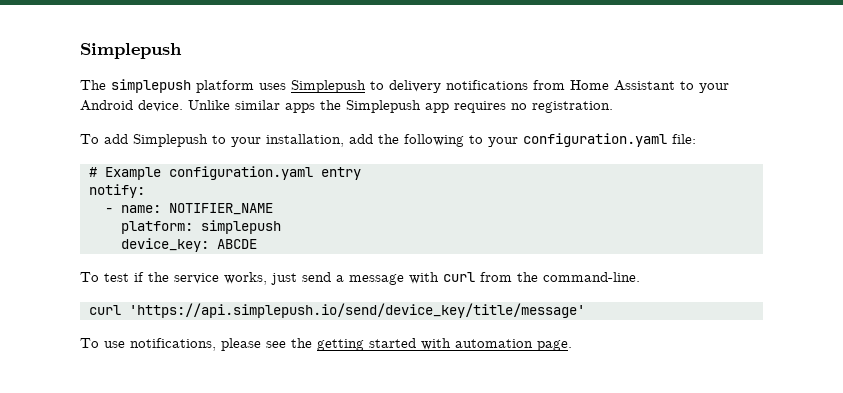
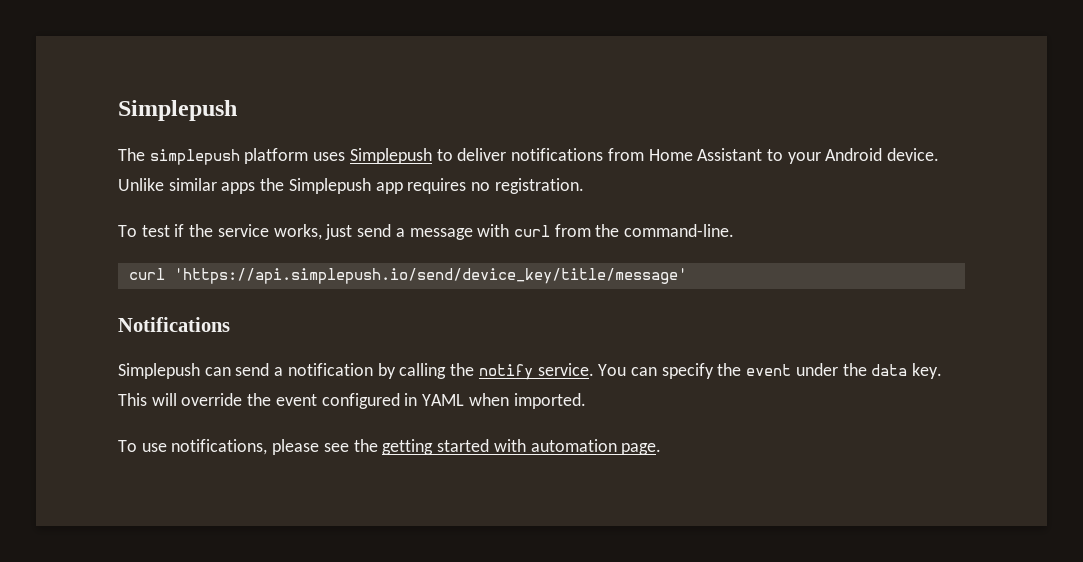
- The simplepush platform uses Simplepush to delivery notifications from Home Assistant to your Android device.
+ The simplepush platform uses Simplepush to deliver notifications from Home Assistant to your Android device.
- To add Simplepush to your installation, add the following to your configuration.yaml file:
- # Example configuration.yaml entry
- notify:
- - name: NOTIFIER_NAME
- platform: simplepush
- device_key: ABCDE
+ Notifications
+ Simplepush can send a notification by calling the notify service. You can specify the event under the data key. This will override the event configured in YAML when imported.

